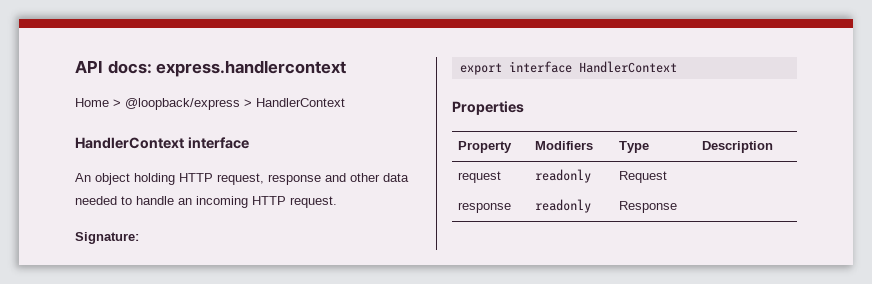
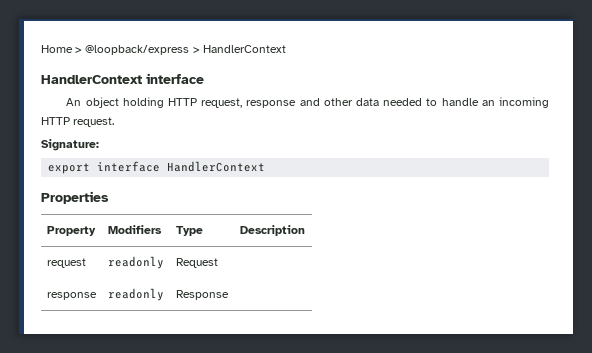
- API docs: express.handlercontext

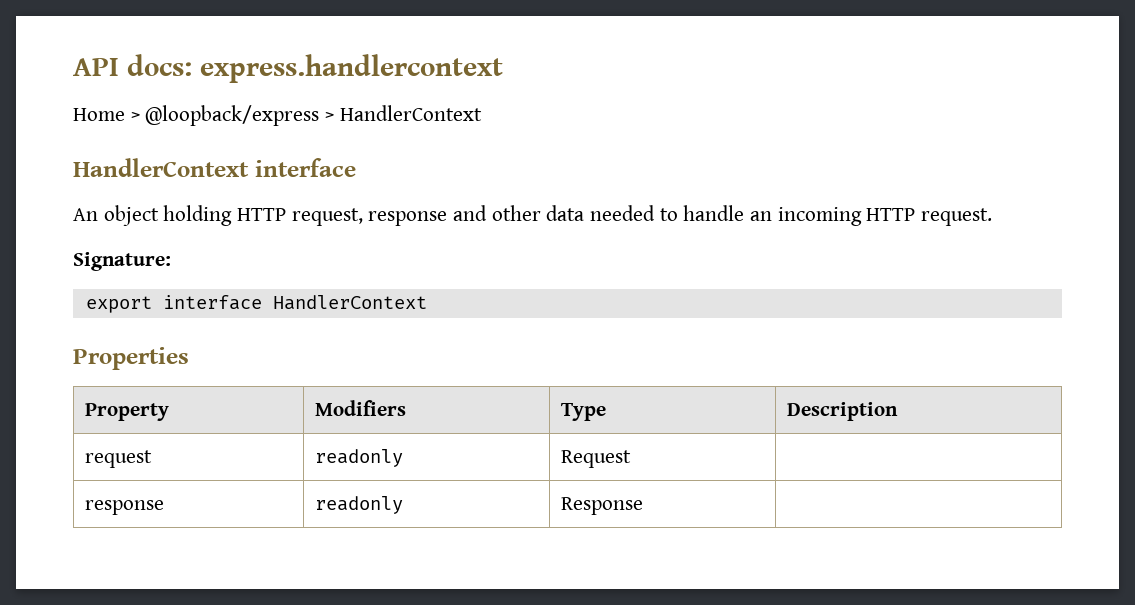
+ API docs: express.handlercontext

